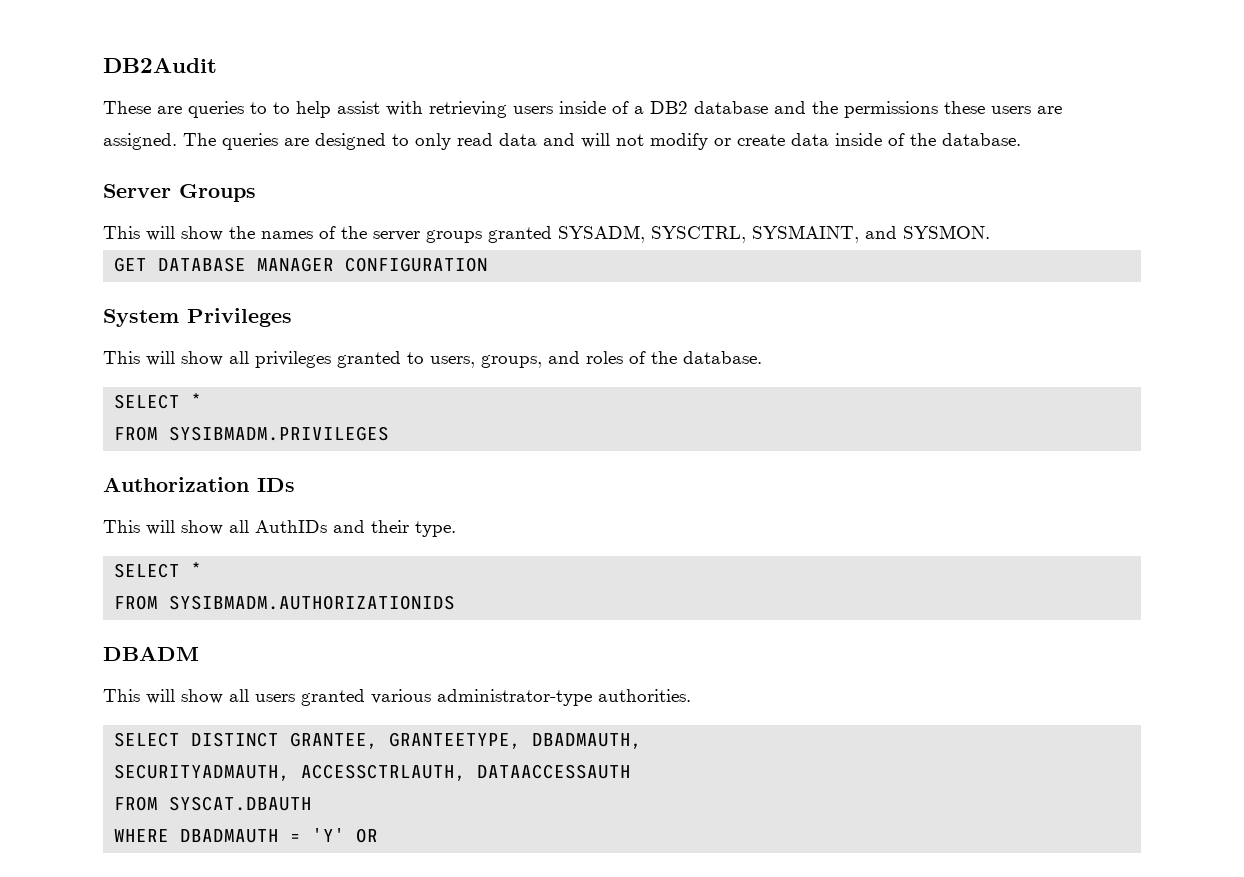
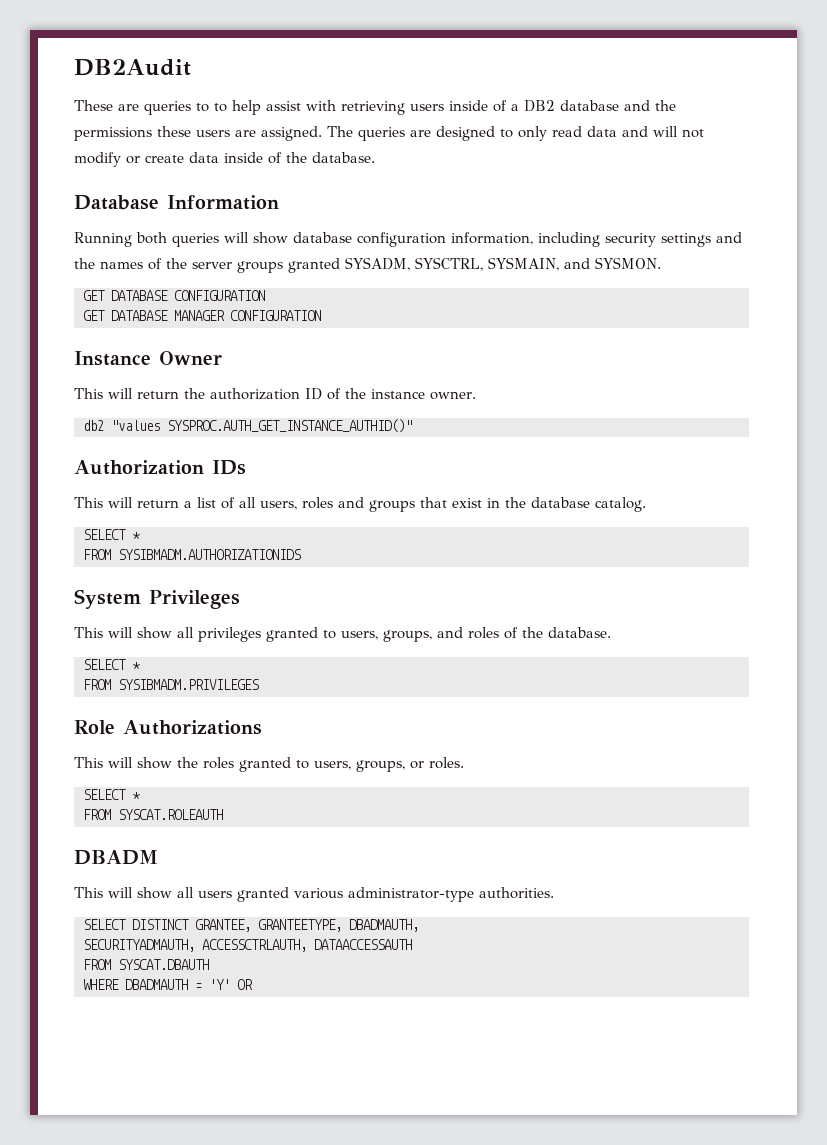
- Server Groups
- This will show the names of the server groups granted SYSADM, SYSCTRL, SYSMAINT, and SYSMON.
+ Database Information
+ Running both queries will show database configuration information, including security settings and the names of the server groups granted SYSADM, SYSCTRL, SYSMAIN, and SYSMON.
+ GET DATABASE CONFIGURATION
+ Instance Owner
+ This will return the authorization ID of the instance owner.
+ db2 "values SYSPROC.AUTH_GET_INSTANCE_AUTHID()"
+ Authorization IDs
+ This will return a list of all users, roles and groups that exist in the database catalog.
+ SELECT *
+ FROM SYSIBMADM.AUTHORIZATIONIDS
- Authorization IDs
- This will show all AuthIDs and their type.
+ Role Authorizations
+ This will show the roles granted to users, groups, or roles.
  SELECT *
- FROM SYSIBMADM.AUTHORIZATIONIDS
+ FROM SYSCAT.ROLEAUTH

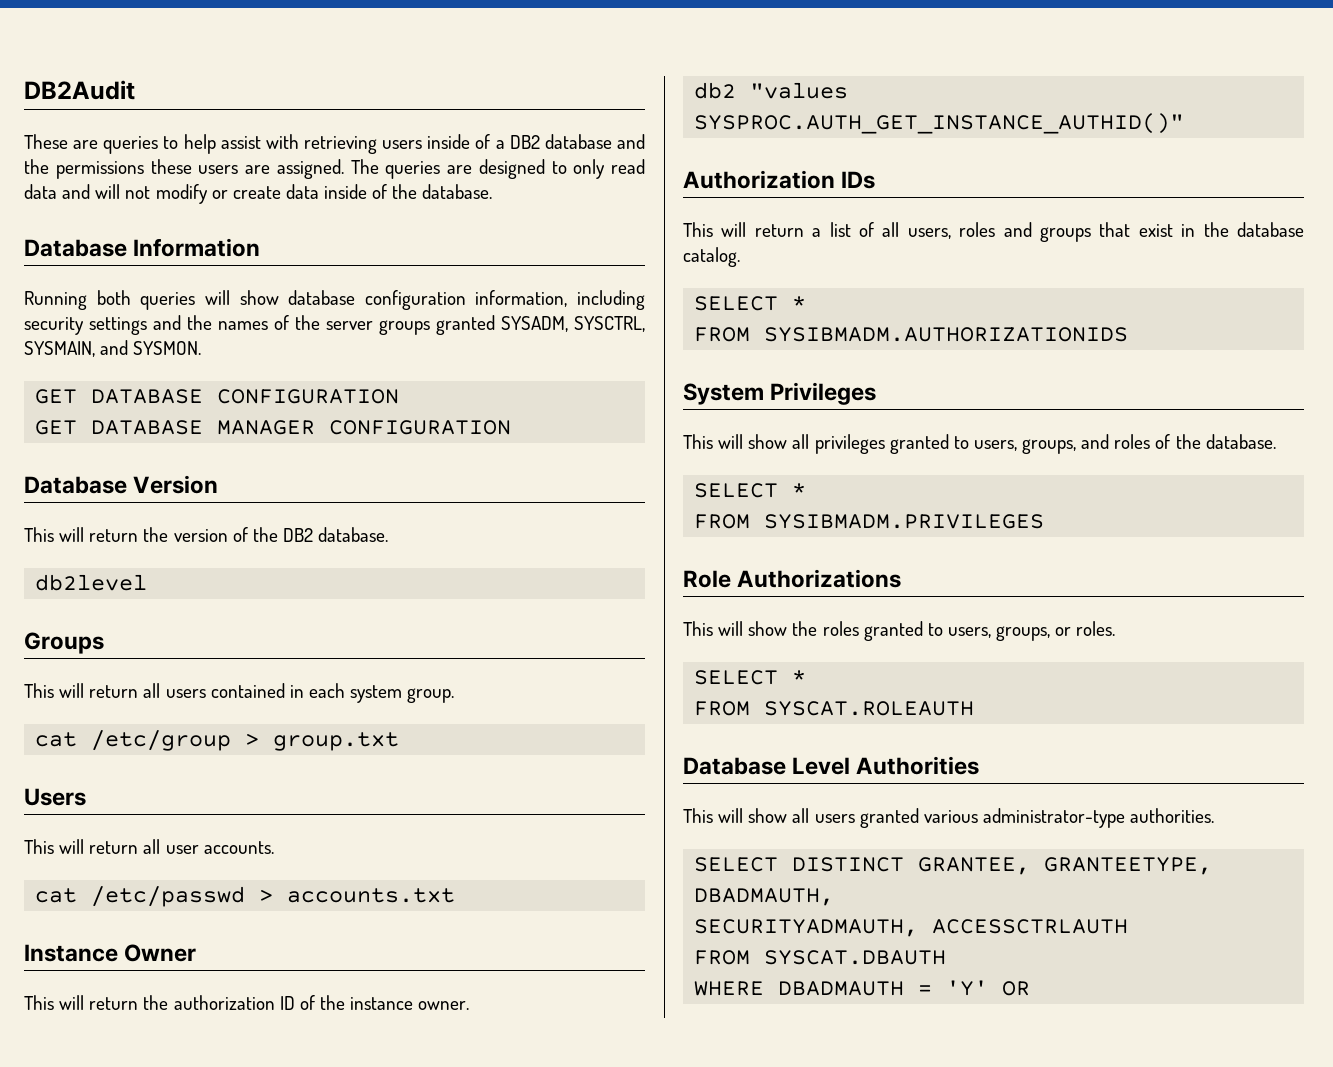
- These are queries to to help assist with retrieving users inside of a DB2 database and the permissions these users are assigned.
+ These are queries to help assist with retrieving users inside of a DB2 database and the permissions these users are assigned.
+ Database Version
+ This will return the version of the DB2 database.
+ db2level
+ Groups
+ This will return all users contained in each system group.
+ cat /etc/group > group.txt
+ Users
+ This will return all user accounts.
+ cat /etc/passwd > accounts.txt
- DBADM
+ Database Level Authorities
- SECURITYADMAUTH, ACCESSCTRLAUTH, DATAACCESSAUTH
+ SECURITYADMAUTH, ACCESSCTRLAUTH

